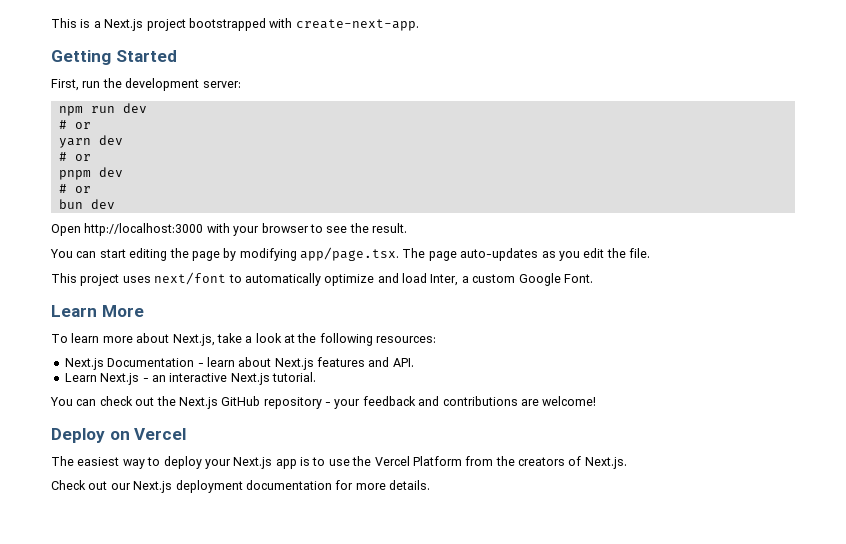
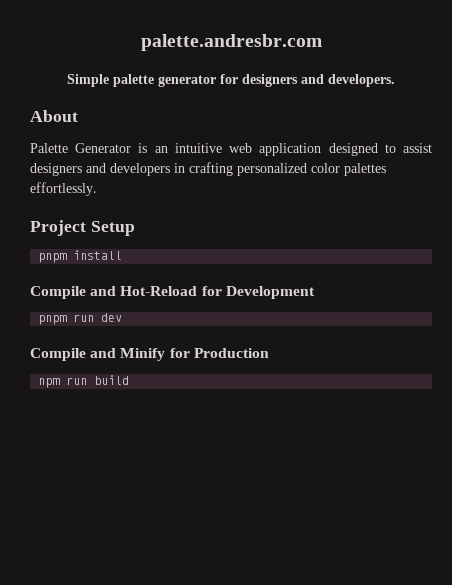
- This is a Next.js project bootstrapped with create-next-app.
- Getting Started
- First, run the development server:
- npm run dev
- # or
- yarn dev
- # or
- pnpm dev
- # or
- bun dev
- Open http://localhost:3000 with your browser to see the result.
- You can start editing the page by modifying app/page.tsx. The page auto-updates as you edit the file.
- This project uses next/font to automatically optimize and load Inter, a custom Google Font.
- Learn More
- To learn more about Next.js, take a look at the following resources:
- Next.js Documentation - learn about Next.js features and API.
- Learn Next.js - an interactive Next.js tutorial.
- You can check out the Next.js GitHub repository - your feedback and contributions are welcome!
- Deploy on Vercel
- The easiest way to deploy your Next.js app is to use the Vercel Platform from the creators of Next.js.
- Check out our Next.js deployment documentation for more details.
+ palette.andresbr.com
+ Simple palette generator for designers and developers.
+ About
+ Palette Generator is an intuitive web application designed to assist designers and developers in crafting personalized color palettes effortlessly.
+ Project Setup
+ pnpm install
+ Compile and Hot-Reload for Development
+ pnpm run dev
+ Compile and Minify for Production
+ npm run build

